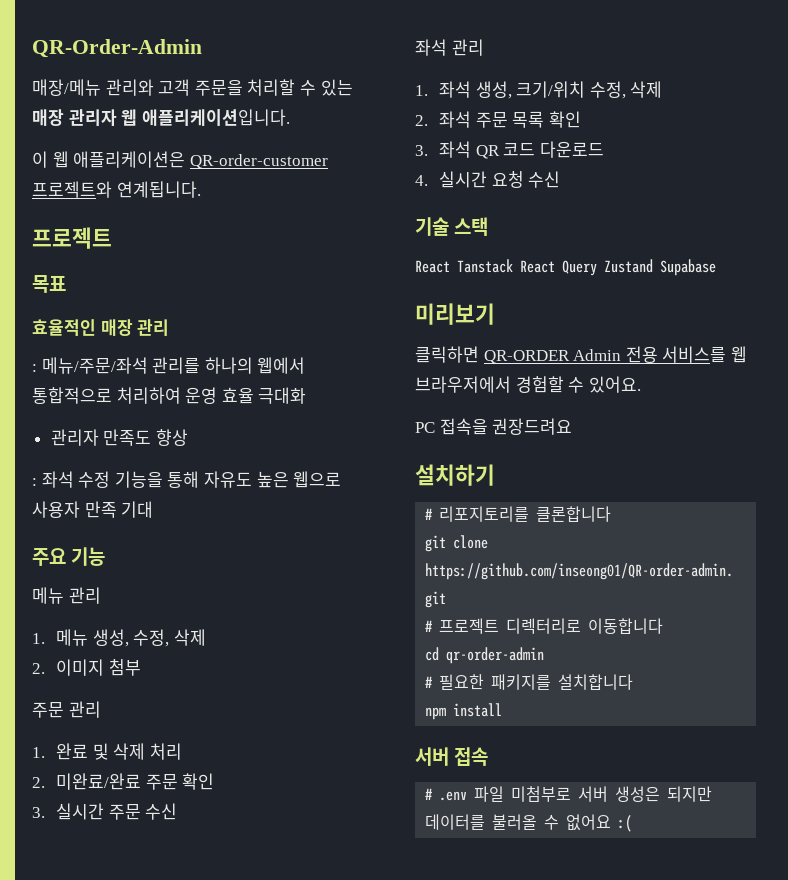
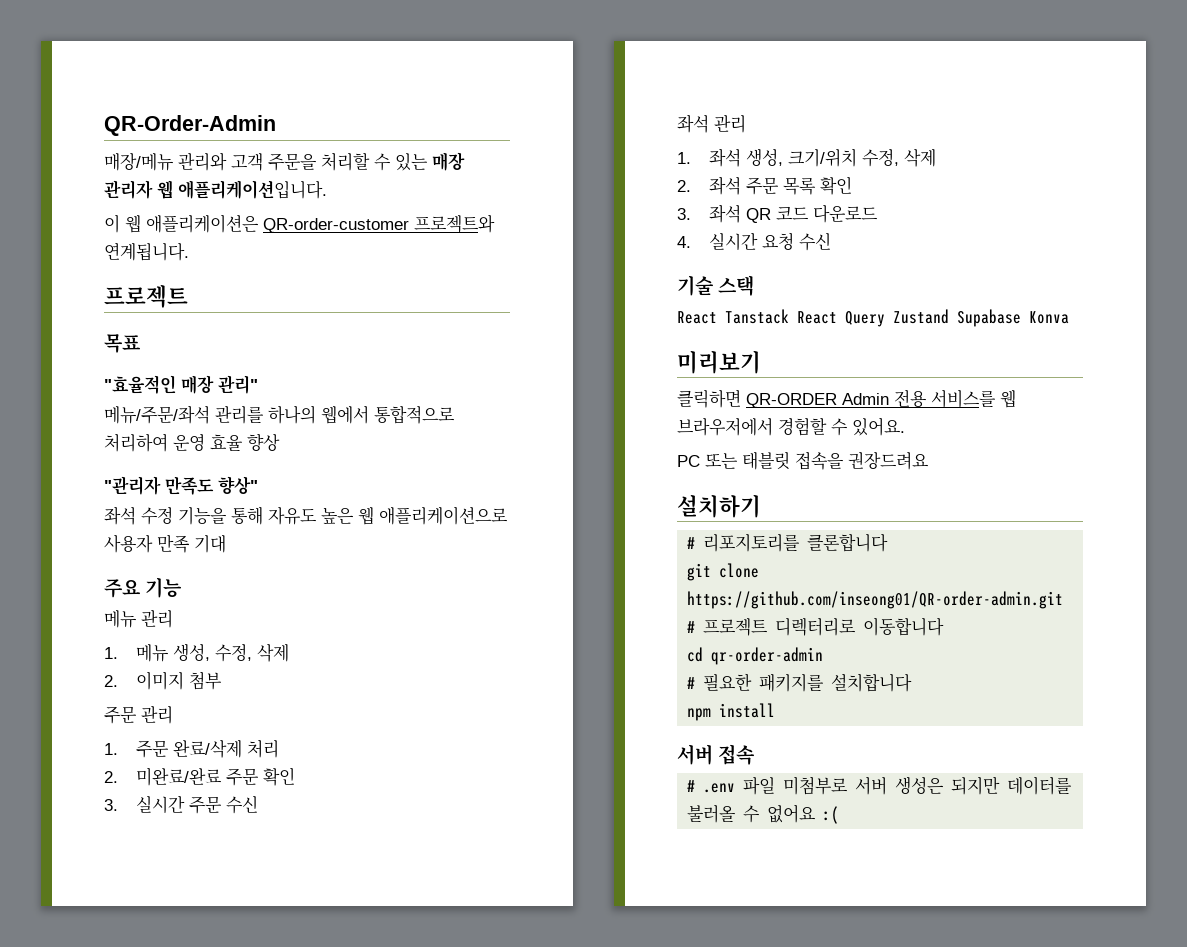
- 효율적인 매장 관리
- : 메뉴/주문/좌석 관리를 하나의 웹에서 통합적으로 처리하여 운영 효율 극대화
- 관리자 만족도 향상
- : 좌석 수정 기능을 통해 자유도 높은 웹으로 사용자 만족 기대
+ "효율적인 매장 관리"
+ 메뉴/주문/좌석 관리를 하나의 웹에서 통합적으로 처리하여 운영 효율 향상
+ "관리자 만족도 향상"
+ 좌석 수정 기능을 통해 자유도 높은 웹 애플리케이션으로 사용자 만족 기대
- 1. 완료 및 삭제 처리
+ 1. 주문 완료/삭제 처리
- React Tanstack React Query Zustand Supabase
+ React Tanstack React Query Zustand Supabase Konva
- PC 접속을 권장드려요
+ PC 또는 태블릿 접속을 권장드려요

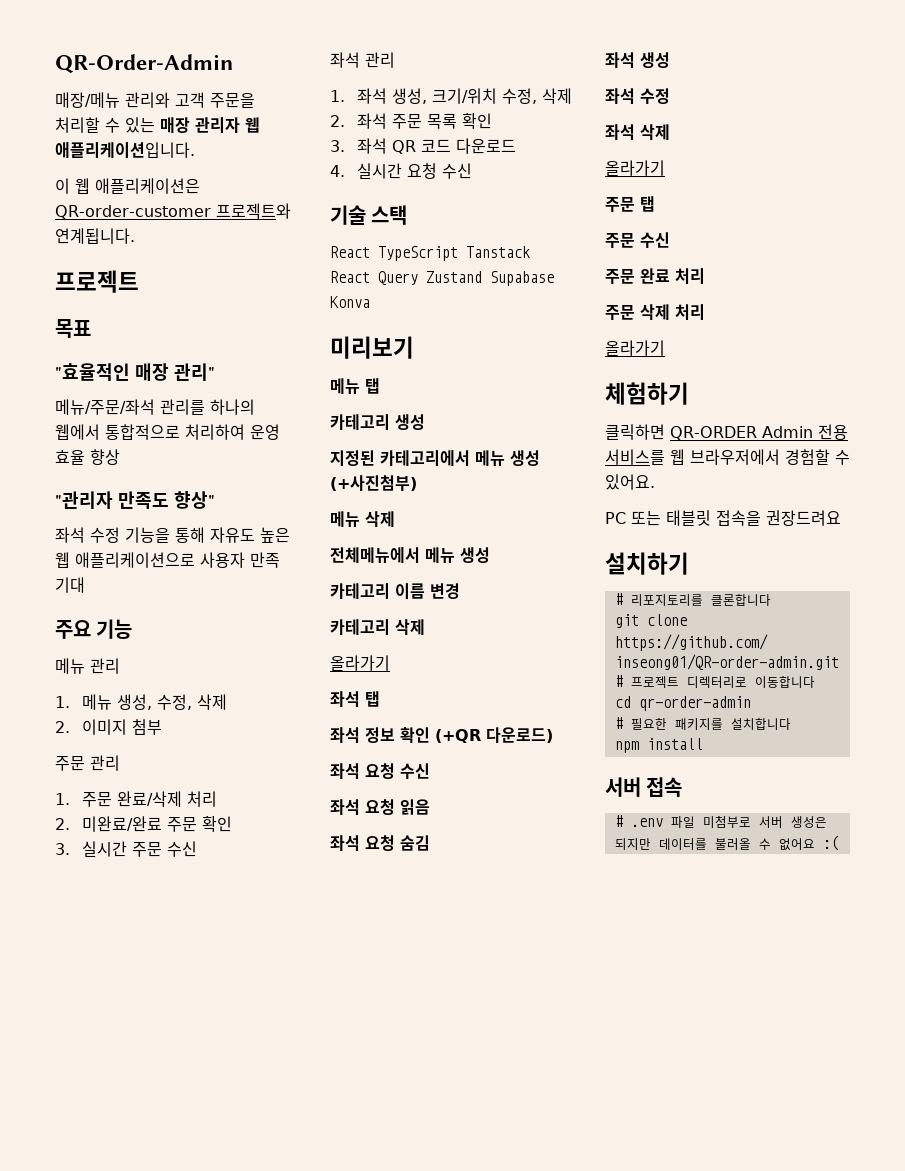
- React Tanstack React Query Zustand Supabase Konva
+ React TypeScript Tanstack React Query Zustand Supabase Konva
+ 메뉴 탭
+ 카테고리 생성
+ 지정된 카테고리에서 메뉴 생성 (+사진첨부)
+ 메뉴 삭제
+ 전체메뉴에서 메뉴 생성
+ 카테고리 이름 변경
+ 카테고리 삭제
+ 올라가기
+ 좌석 탭
+ 좌석 정보 확인 (+QR 다운로드)
+ 좌석 요청 수신
+ 좌석 요청 읽음
+ 좌석 요청 숨김
+ 좌석 생성
+ 좌석 수정
+ 좌석 삭제
+ 올라가기
+ 주문 탭
+ 주문 수신
+ 주문 완료 처리
+ 주문 삭제 처리
+ 올라가기
+ 체험하기

